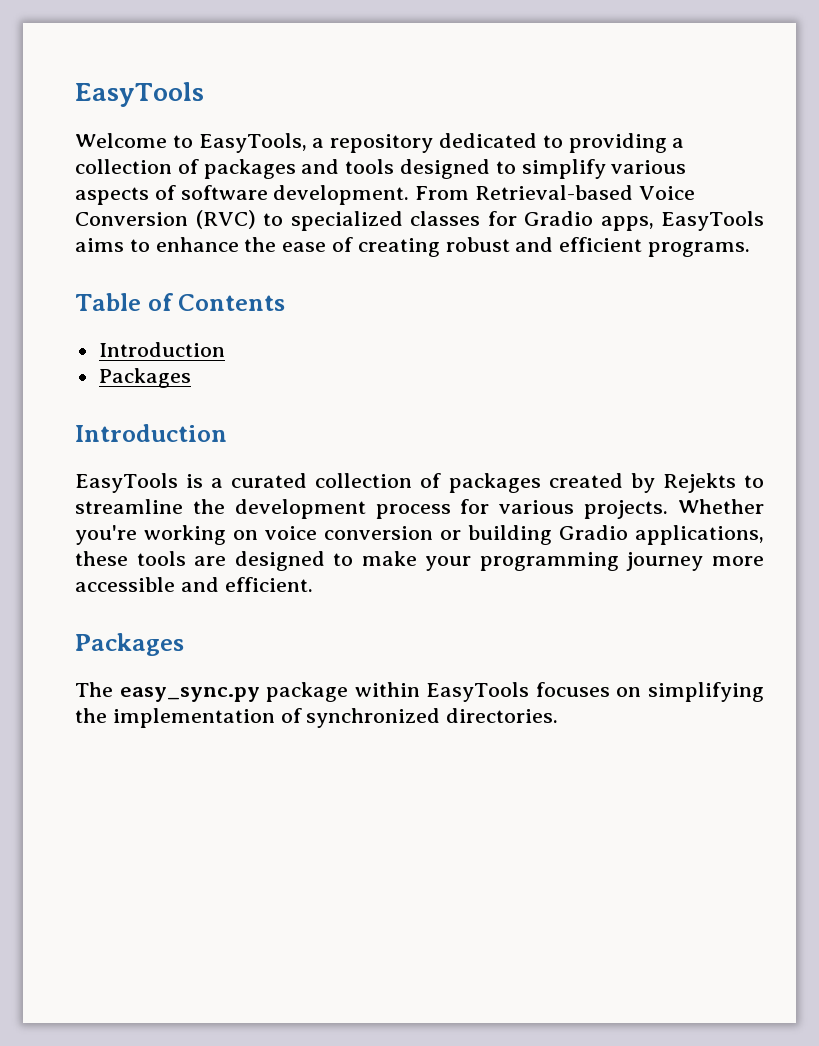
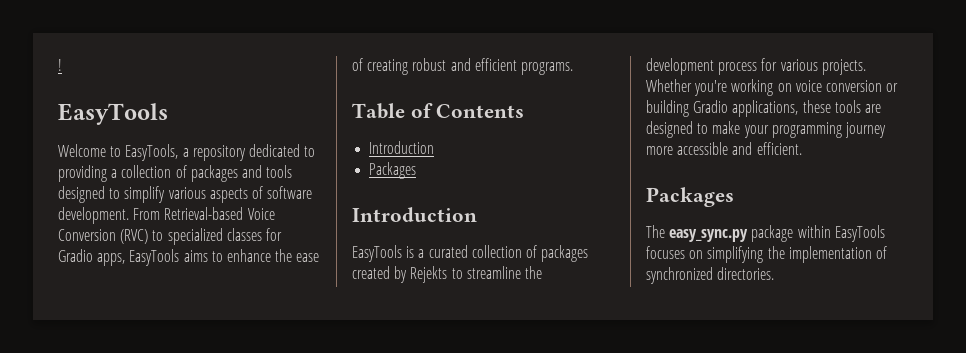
+ !

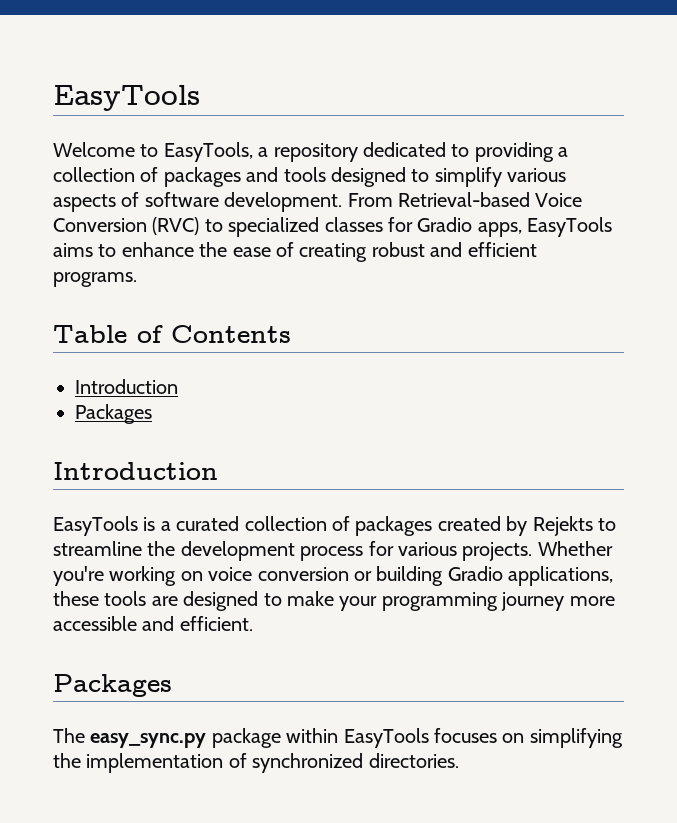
- !

